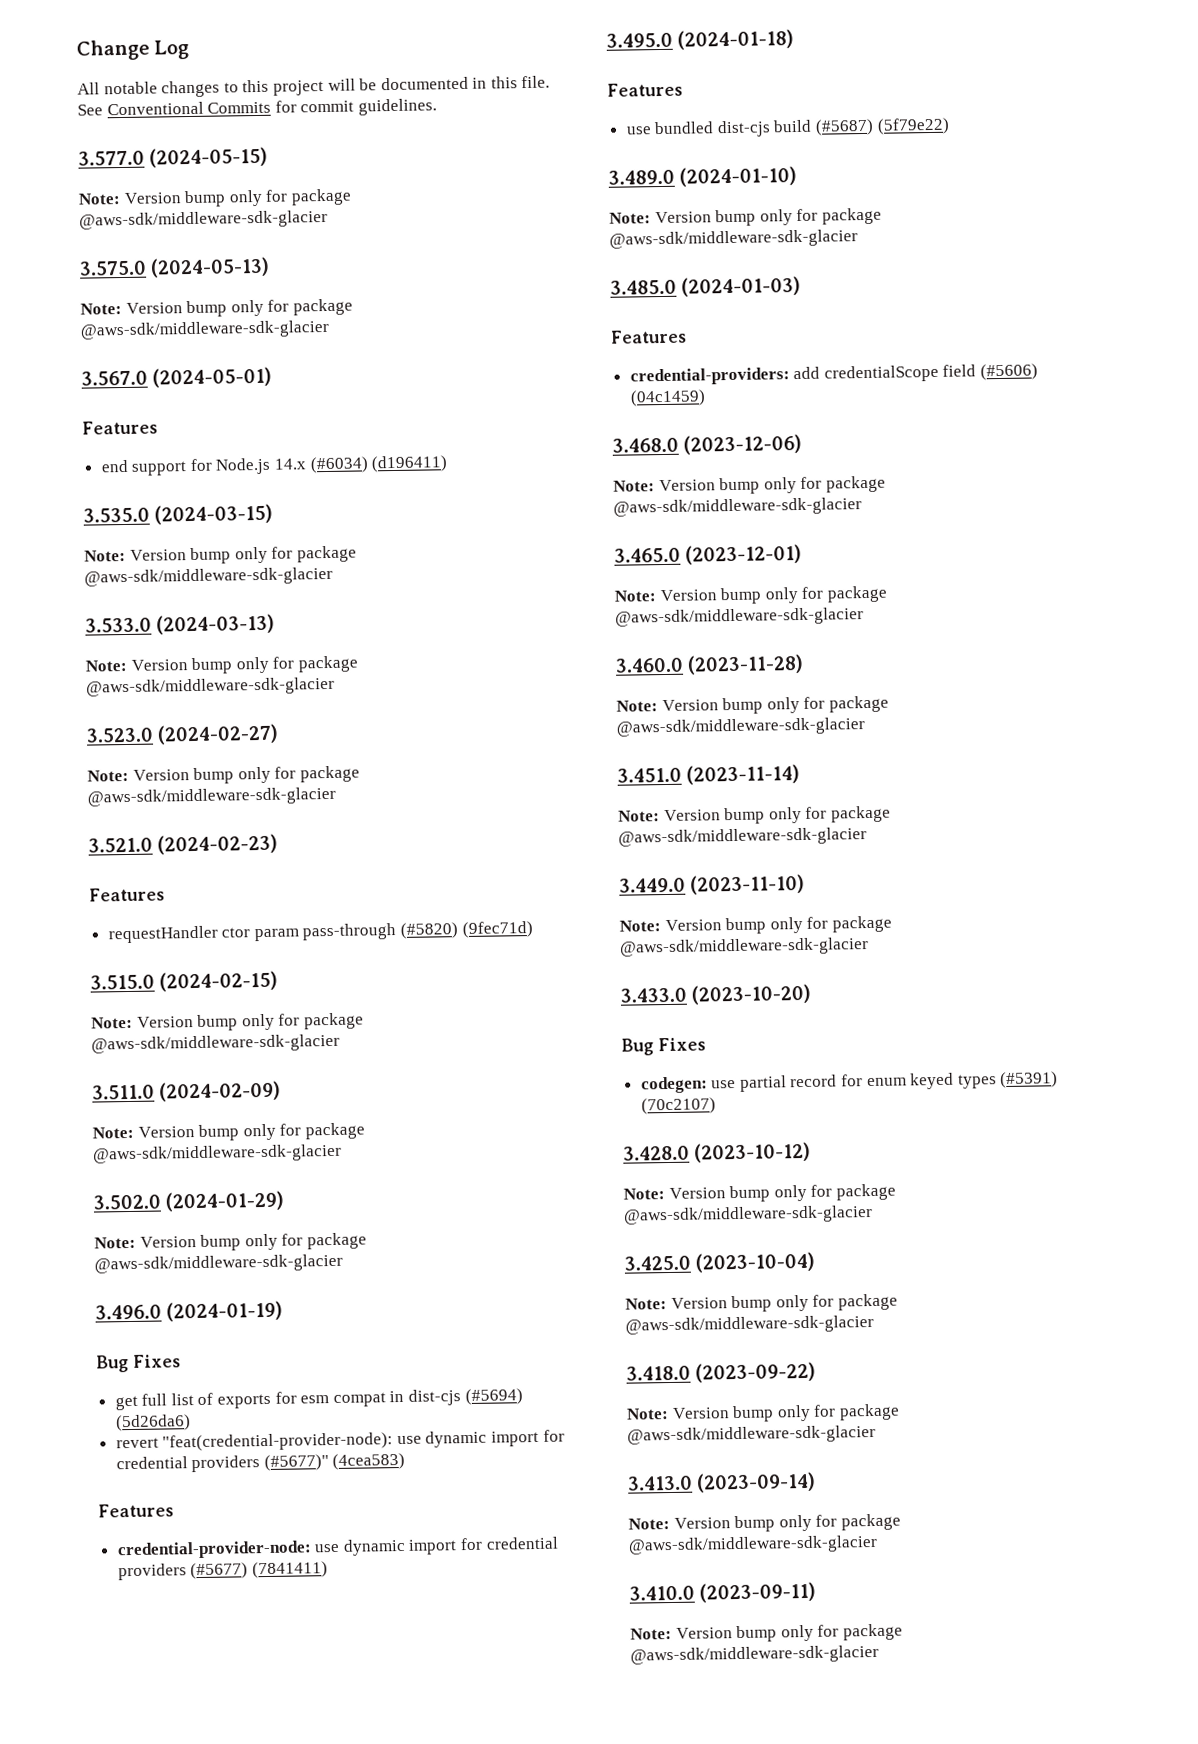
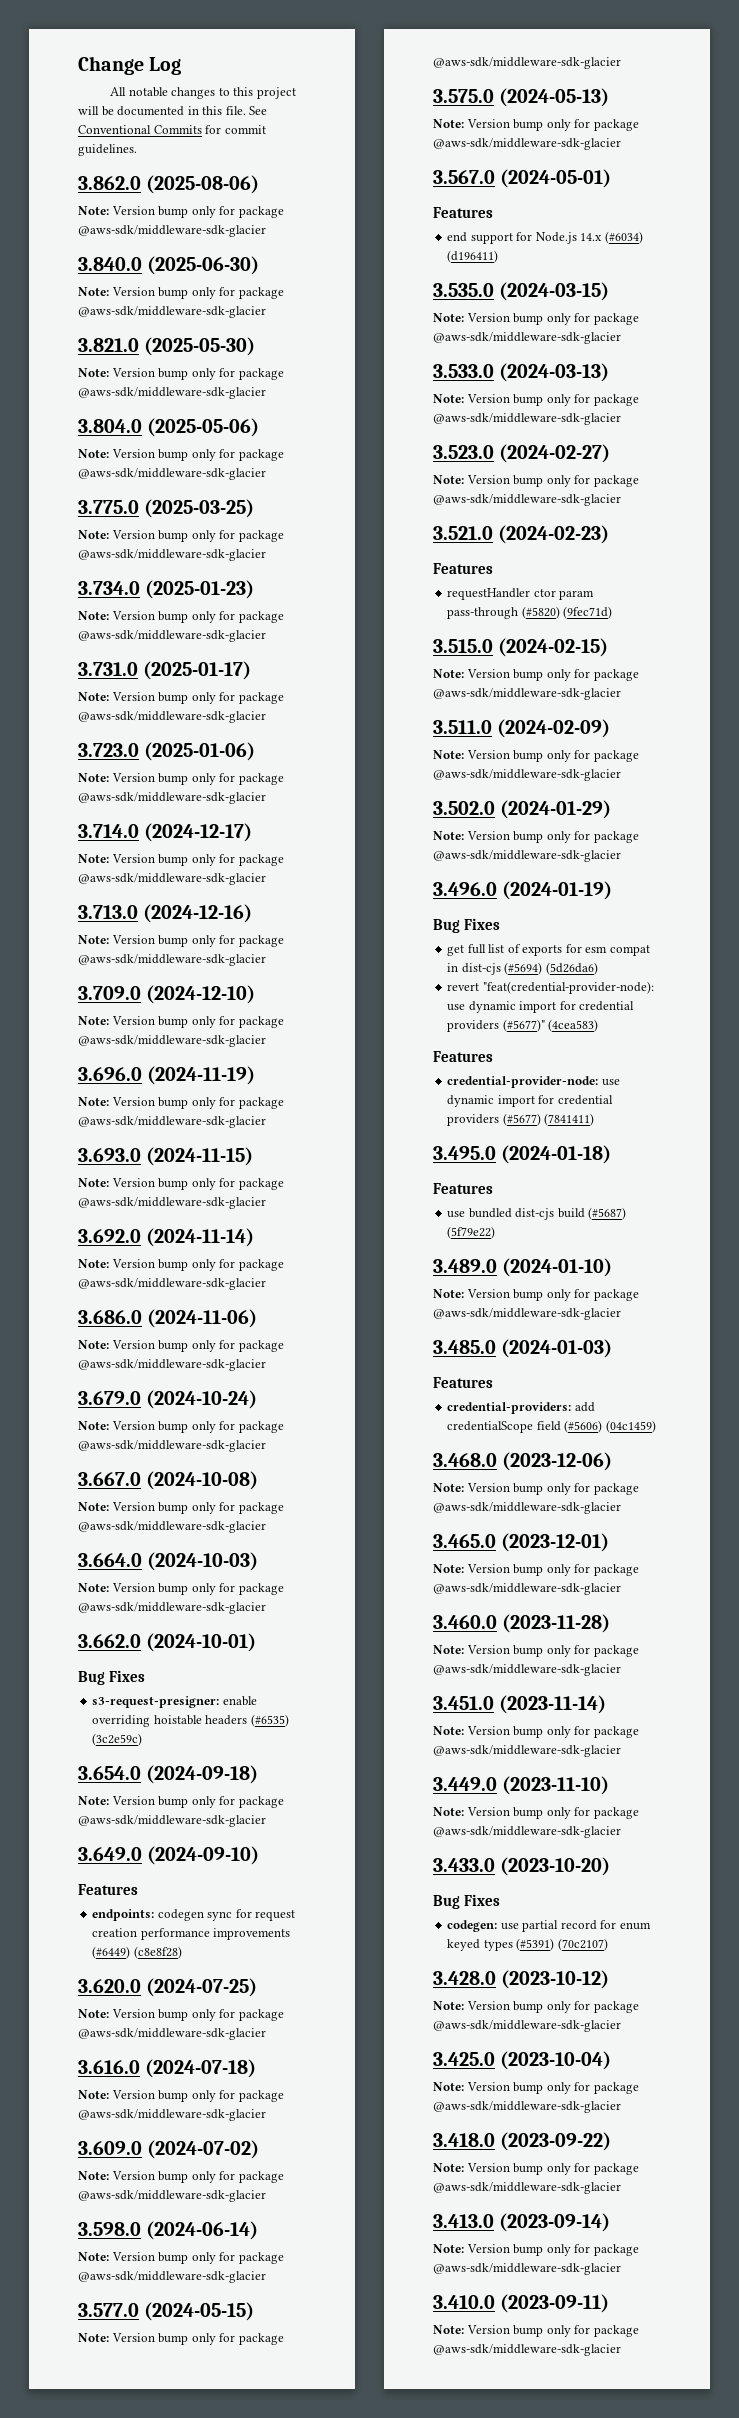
+ 3.862.0 (2025-08-06)
+ Note: Version bump only for package @aws-sdk/middleware-sdk-glacier
+ 3.840.0 (2025-06-30)
+ Note: Version bump only for package @aws-sdk/middleware-sdk-glacier
+ 3.821.0 (2025-05-30)
+ Note: Version bump only for package @aws-sdk/middleware-sdk-glacier
+ 3.804.0 (2025-05-06)
+ Note: Version bump only for package @aws-sdk/middleware-sdk-glacier
+ 3.775.0 (2025-03-25)
+ Note: Version bump only for package @aws-sdk/middleware-sdk-glacier
+ 3.734.0 (2025-01-23)
+ Note: Version bump only for package @aws-sdk/middleware-sdk-glacier
+ 3.731.0 (2025-01-17)
+ Note: Version bump only for package @aws-sdk/middleware-sdk-glacier
+ 3.723.0 (2025-01-06)
+ Note: Version bump only for package @aws-sdk/middleware-sdk-glacier
+ 3.714.0 (2024-12-17)
+ Note: Version bump only for package @aws-sdk/middleware-sdk-glacier
+ 3.713.0 (2024-12-16)
+ Note: Version bump only for package @aws-sdk/middleware-sdk-glacier
+ 3.709.0 (2024-12-10)
+ Note: Version bump only for package @aws-sdk/middleware-sdk-glacier
+ 3.696.0 (2024-11-19)
+ Note: Version bump only for package @aws-sdk/middleware-sdk-glacier
+ 3.693.0 (2024-11-15)
+ Note: Version bump only for package @aws-sdk/middleware-sdk-glacier
+ 3.692.0 (2024-11-14)
+ Note: Version bump only for package @aws-sdk/middleware-sdk-glacier
+ 3.686.0 (2024-11-06)
+ Note: Version bump only for package @aws-sdk/middleware-sdk-glacier
+ 3.679.0 (2024-10-24)
+ Note: Version bump only for package @aws-sdk/middleware-sdk-glacier
+ 3.667.0 (2024-10-08)
+ Note: Version bump only for package @aws-sdk/middleware-sdk-glacier
+ 3.664.0 (2024-10-03)
+ Note: Version bump only for package @aws-sdk/middleware-sdk-glacier
+ 3.662.0 (2024-10-01)
+ Bug Fixes
+ s3-request-presigner: enable overriding hoistable headers (#6535) (3c2e59c)
+ 3.654.0 (2024-09-18)
+ Note: Version bump only for package @aws-sdk/middleware-sdk-glacier
+ 3.649.0 (2024-09-10)
+ Features
+ endpoints: codegen sync for request creation performance improvements (#6449) (c8e8f28)
+ 3.620.0 (2024-07-25)
+ Note: Version bump only for package @aws-sdk/middleware-sdk-glacier
+ 3.616.0 (2024-07-18)
+ Note: Version bump only for package @aws-sdk/middleware-sdk-glacier
+ 3.609.0 (2024-07-02)
+ Note: Version bump only for package @aws-sdk/middleware-sdk-glacier
+ 3.598.0 (2024-06-14)
+ Note: Version bump only for package @aws-sdk/middleware-sdk-glacier

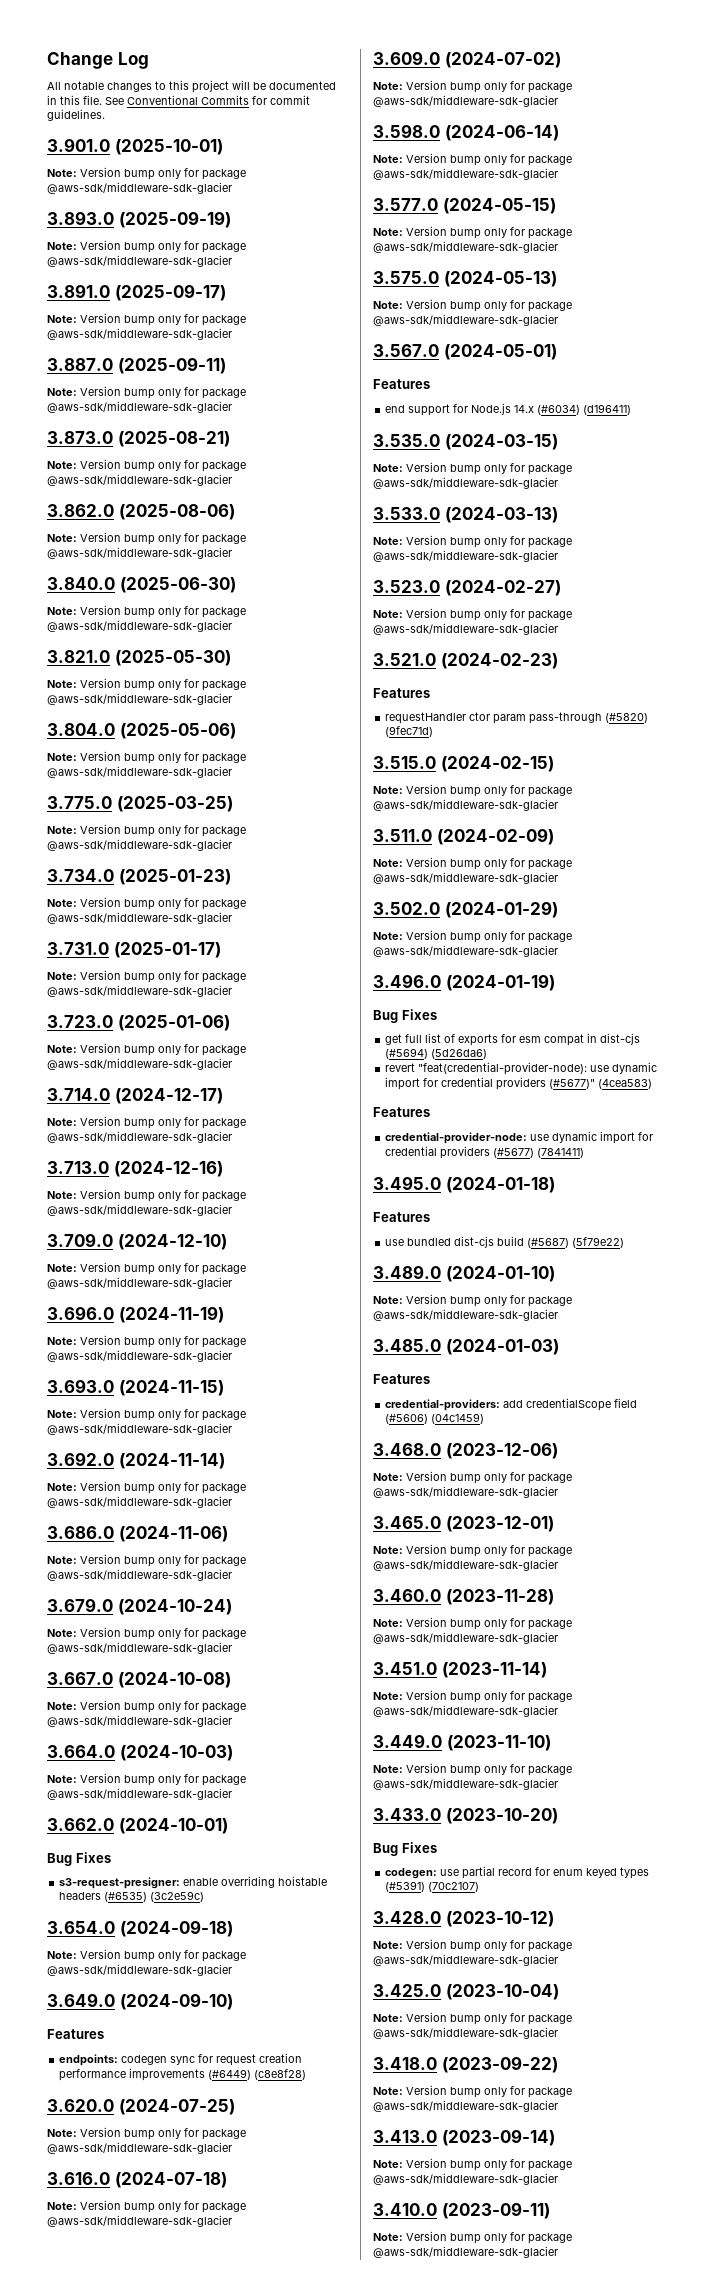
+ 3.901.0 (2025-10-01)
+ Note: Version bump only for package @aws-sdk/middleware-sdk-glacier
+ 3.893.0 (2025-09-19)
+ Note: Version bump only for package @aws-sdk/middleware-sdk-glacier
+ 3.891.0 (2025-09-17)
+ Note: Version bump only for package @aws-sdk/middleware-sdk-glacier
+ 3.887.0 (2025-09-11)
+ Note: Version bump only for package @aws-sdk/middleware-sdk-glacier
+ 3.873.0 (2025-08-21)
+ Note: Version bump only for package @aws-sdk/middleware-sdk-glacier

